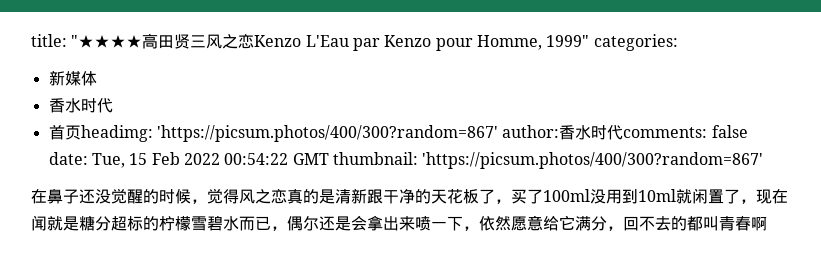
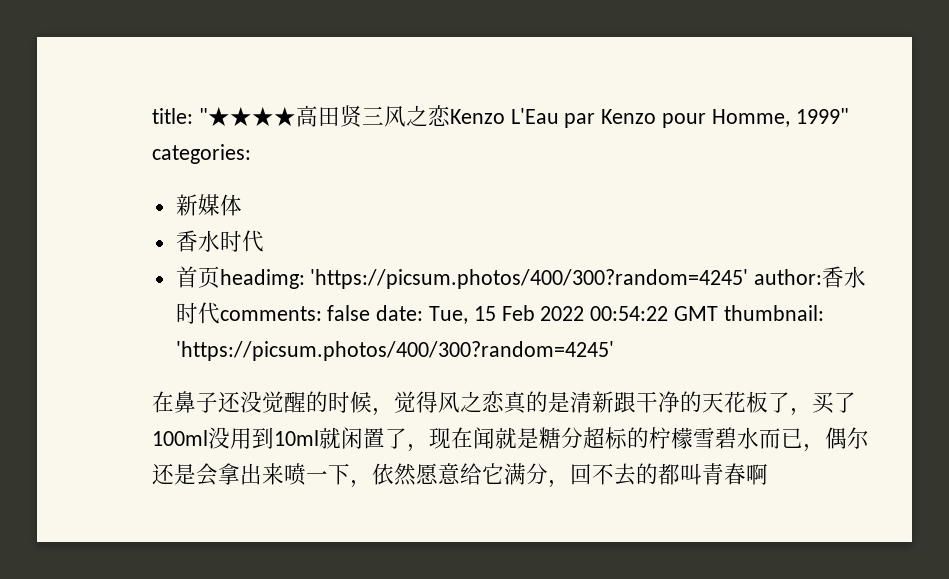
- 首页headimg: 'https://picsum.photos/400/300?random=867' author:香水时代comments: false date: Tue, 15 Feb 2022 00:54:22 GMT thumbnail: 'https://picsum.photos/400/300?random=867'
+ 首页headimg: 'https://picsum.photos/400/300?random=4245' author:香水时代comments: false date: Tue, 15 Feb 2022 00:54:22 GMT thumbnail: 'https://picsum.photos/400/300?random=4245'

